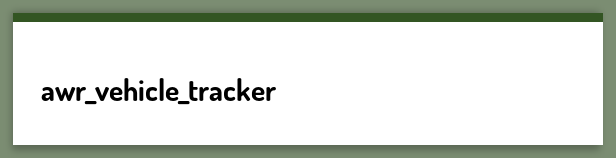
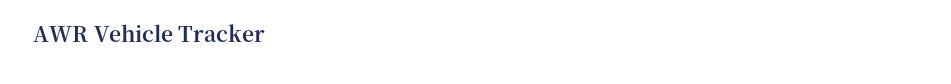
- awr_vehicle_tracker
+ AWR Vehicle Tracker

